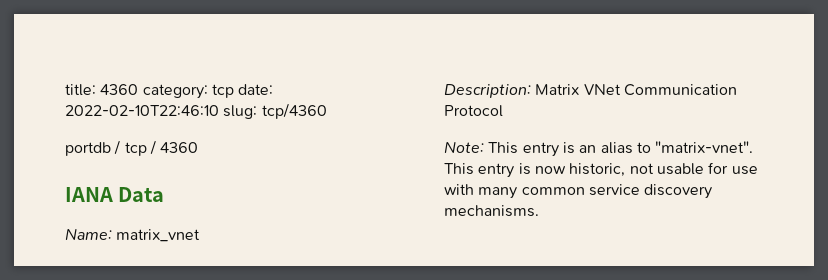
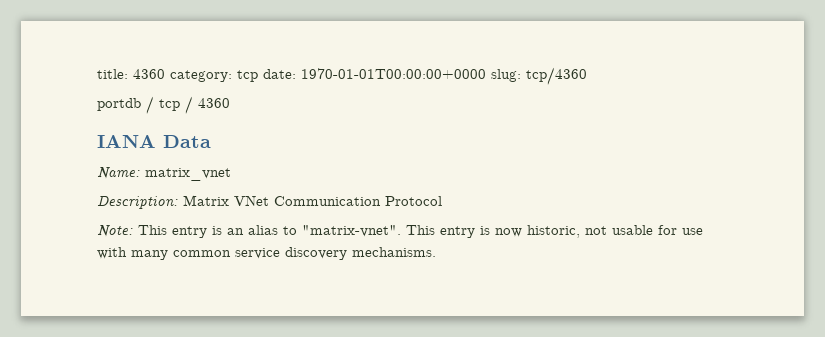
- title: 4360 category: tcp date: 2022-02-10T22:46:10 slug: tcp/4360
+ title: 4360 category: tcp date: 1970-01-01T00:00:00+0000 slug: tcp/4360

